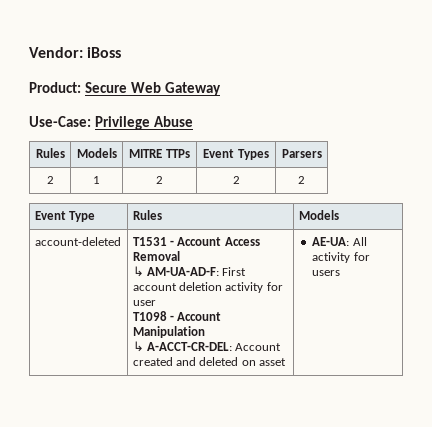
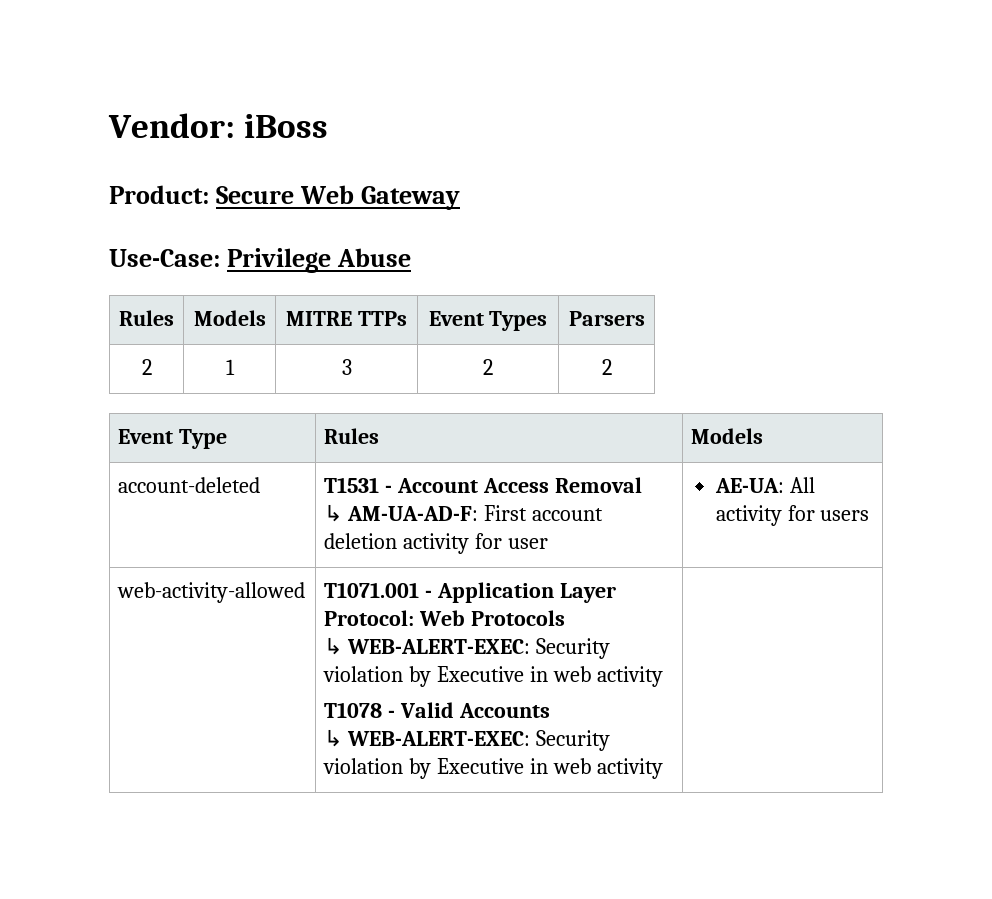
- 2 | 1 | 2 | 2 | 2
+ 2 | 1 | 3 | 2 | 2
  account-deleted | T1531 - Account Access Removal
- ↳ AM-UA-AD-F: First account deletion activity for user
- T1098 - Account Manipulation
- ↳ A-ACCT-CR-DEL: Account created and deleted on asset | AE-UA: All activity for users
+ ↳ AM-UA-AD-F: First account deletion activity for user | AE-UA: All activity for users
+ web-activity-allowed | T1071.001 - Application Layer Protocol: Web Protocols
+ ↳ WEB-ALERT-EXEC: Security violation by Executive in web activity
+ T1078 - Valid Accounts
+ ↳ WEB-ALERT-EXEC: Security violation by Executive in web activity |

